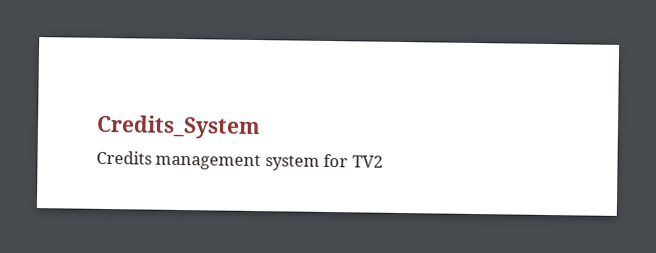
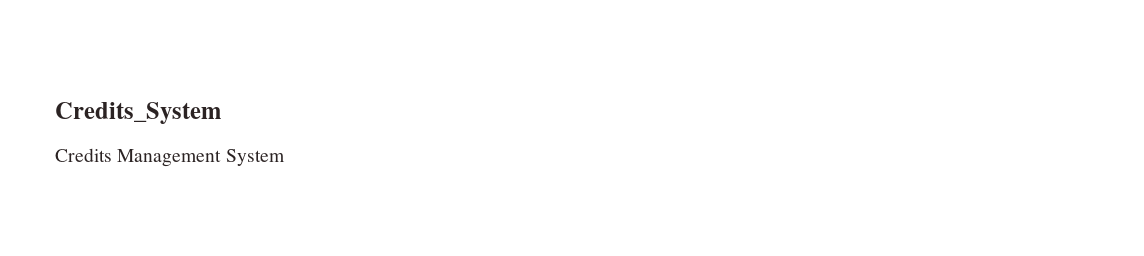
- Credits management system for TV2
+ Credits Management System

